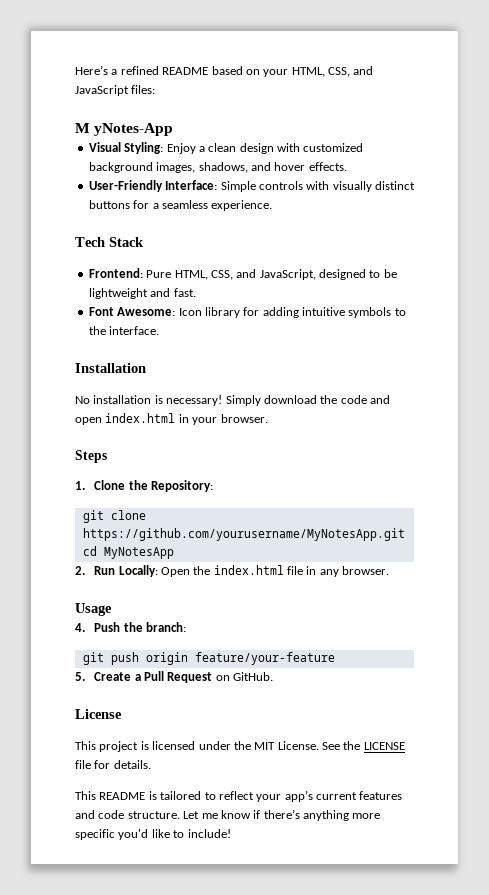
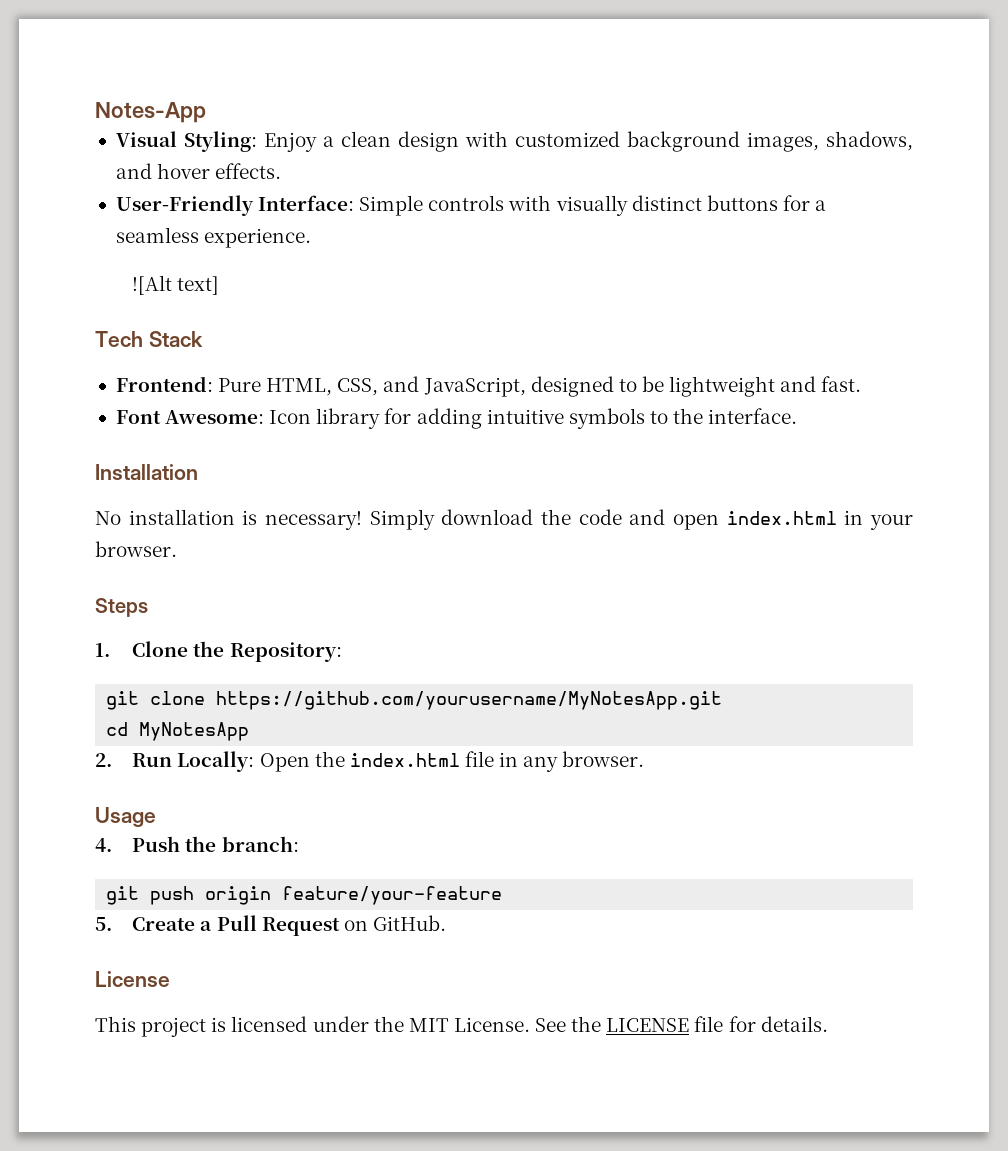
- Here’s a refined README based on your HTML, CSS, and JavaScript files:
- M yNotes-App
+ Notes-App
+ ![Alt text]
- This README is tailored to reflect your app’s current features and code structure. Let me know if there’s anything more specific you'd like to include!

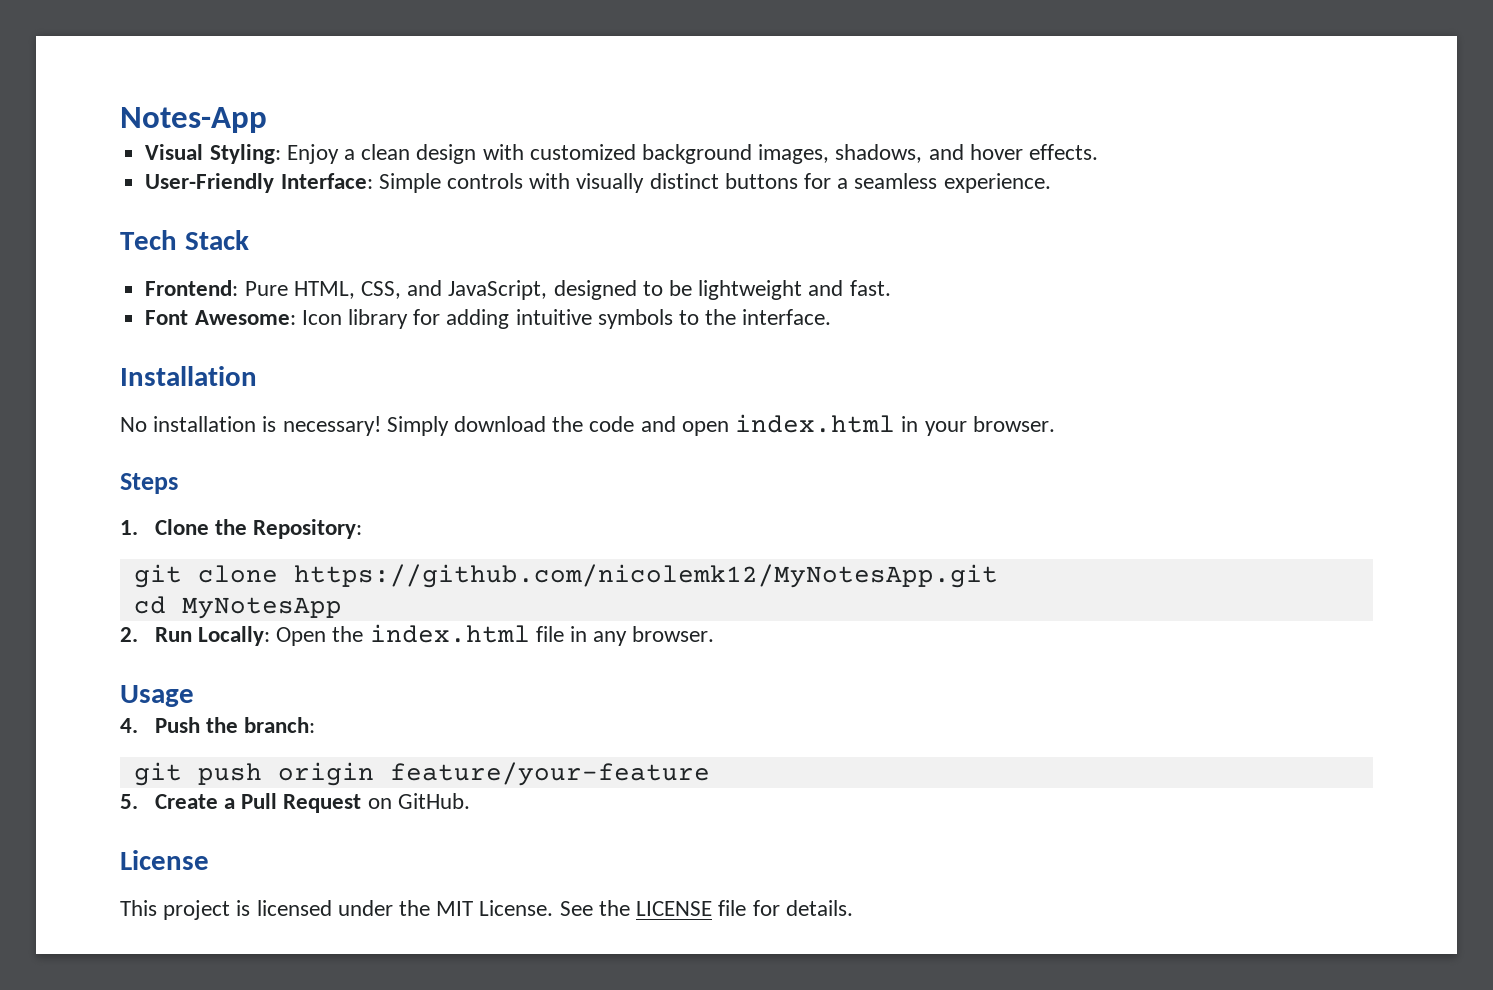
- ![Alt text]
- git clone https://github.com/yourusername/MyNotesApp.git
+ git clone https://github.com/nicolemk12/MyNotesApp.git

